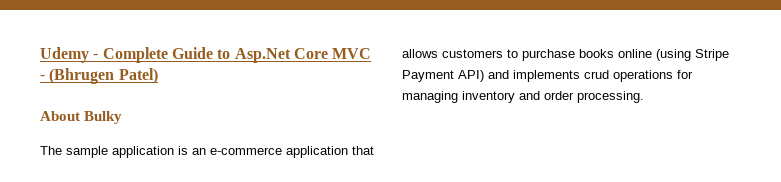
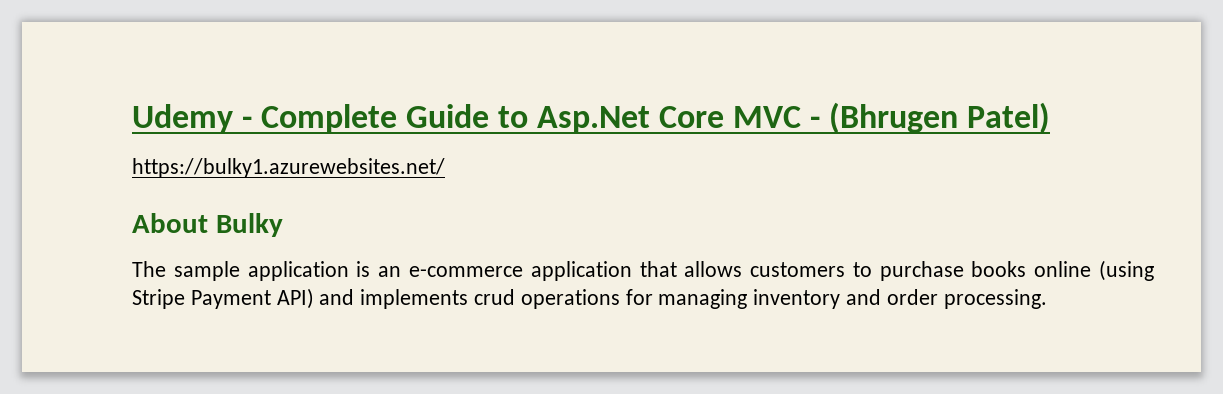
+ https://bulky1.azurewebsites.net/

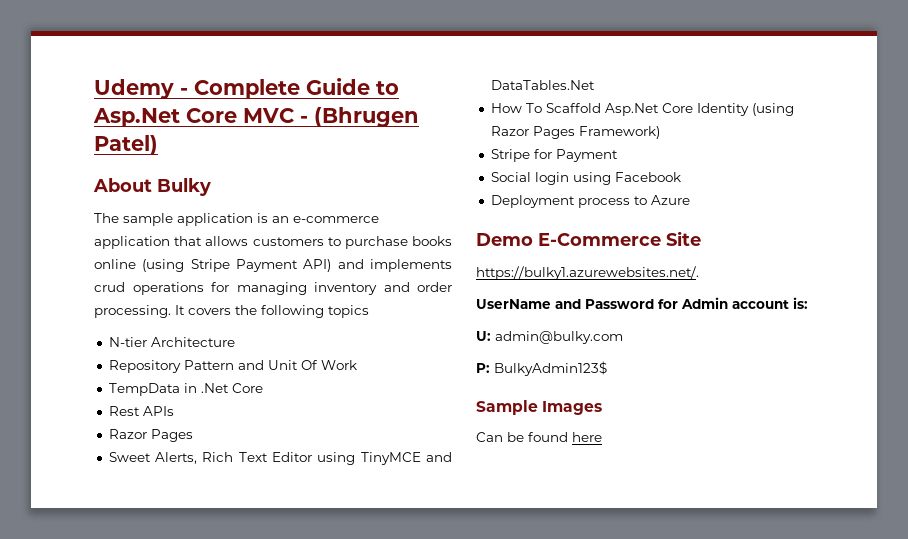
- https://bulky1.azurewebsites.net/
+ It covers the following topics
+ N-tier Architecture
+ Repository Pattern and Unit Of Work
+ TempData in .Net Core
+ Rest APIs
+ Razor Pages
+ Sweet Alerts, Rich Text Editor using TinyMCE and DataTables.Net
+ How To Scaffold Asp.Net Core Identity (using Razor Pages Framework)
+ Stripe for Payment
+ Social login using Facebook
+ Deployment process to Azure
+ Demo E-Commerce Site
+ https://bulky1.azurewebsites.net/.
+ UserName and Password for Admin account is:
+ U: admin@bulky.com
+ P: BulkyAdmin123$
+ Sample Images
+ Can be found here

